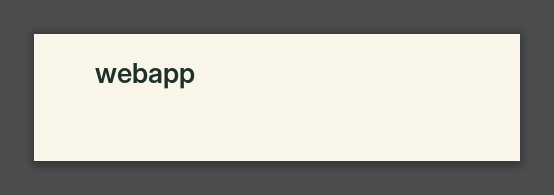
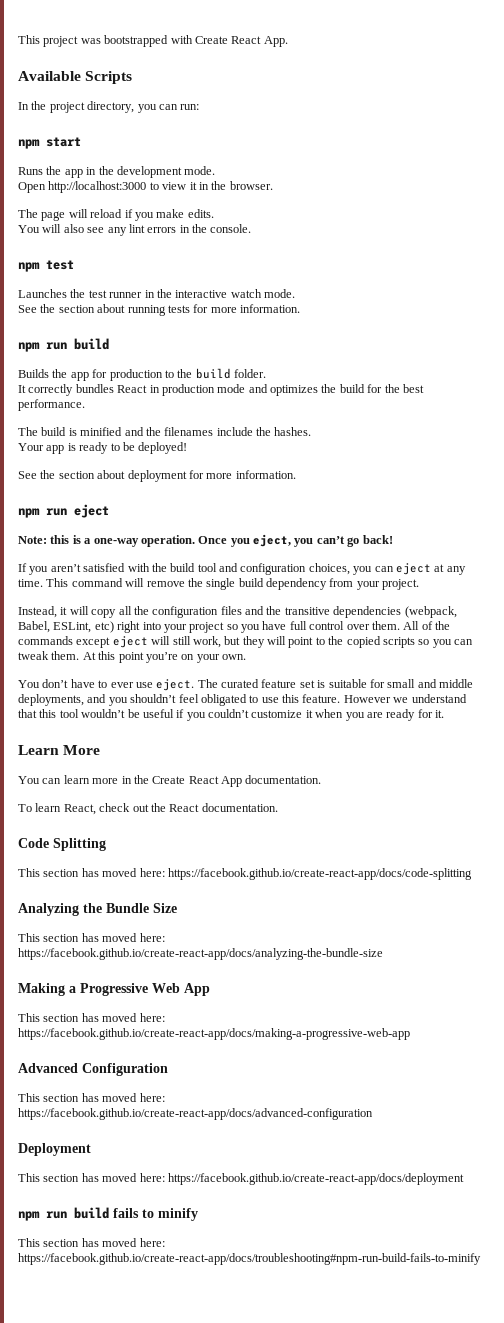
- webapp
+ This project was bootstrapped with Create React App.
+ Available Scripts
+ In the project directory, you can run:
+ npm start
+ Runs the app in the development mode.
+ Open http://localhost:3000 to view it in the browser.
+ The page will reload if you make edits.
+ You will also see any lint errors in the console.
+ npm test
+ Launches the test runner in the interactive watch mode.
+ See the section about running tests for more information.
+ npm run build
+ Builds the app for production to the build folder.
+ It correctly bundles React in production mode and optimizes the build for the best performance.
+ The build is minified and the filenames include the hashes.
+ Your app is ready to be deployed!
+ See the section about deployment for more information.
+ npm run eject
+ Note: this is a one-way operation. Once you eject, you can’t go back!
+ If you aren’t satisfied with the build tool and configuration choices, you can eject at any time. This command will remove the single build dependency from your project.
+ Instead, it will copy all the configuration files and the transitive dependencies (webpack, Babel, ESLint, etc) right into your project so you have full control over them. All of the commands except eject will still work, but they will point to the copied scripts so you can tweak them. At this point you’re on your own.
+ You don’t have to ever use eject. The curated feature set is suitable for small and middle deployments, and you shouldn’t feel obligated to use this feature. However we understand that this tool wouldn’t be useful if you couldn’t customize it when you are ready for it.
+ Learn More
+ You can learn more in the Create React App documentation.
+ To learn React, check out the React documentation.
+ Code Splitting
+ This section has moved here: https://facebook.github.io/create-react-app/docs/code-splitting
+ Analyzing the Bundle Size
+ This section has moved here: https://facebook.github.io/create-react-app/docs/analyzing-the-bundle-size
+ Making a Progressive Web App
+ This section has moved here: https://facebook.github.io/create-react-app/docs/making-a-progressive-web-app
+ Advanced Configuration
+ This section has moved here: https://facebook.github.io/create-react-app/docs/advanced-configuration
+ Deployment
+ This section has moved here: https://facebook.github.io/create-react-app/docs/deployment
+ npm run build fails to minify
+ This section has moved here: https://facebook.github.io/create-react-app/docs/troubleshooting#npm-run-build-fails-to-minify

